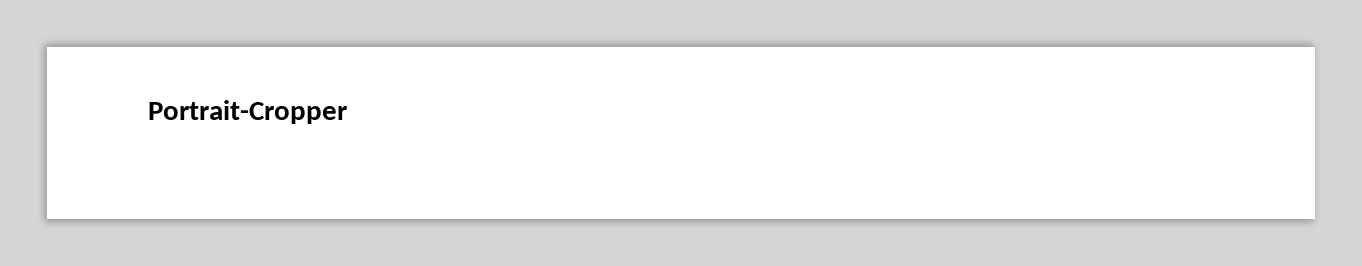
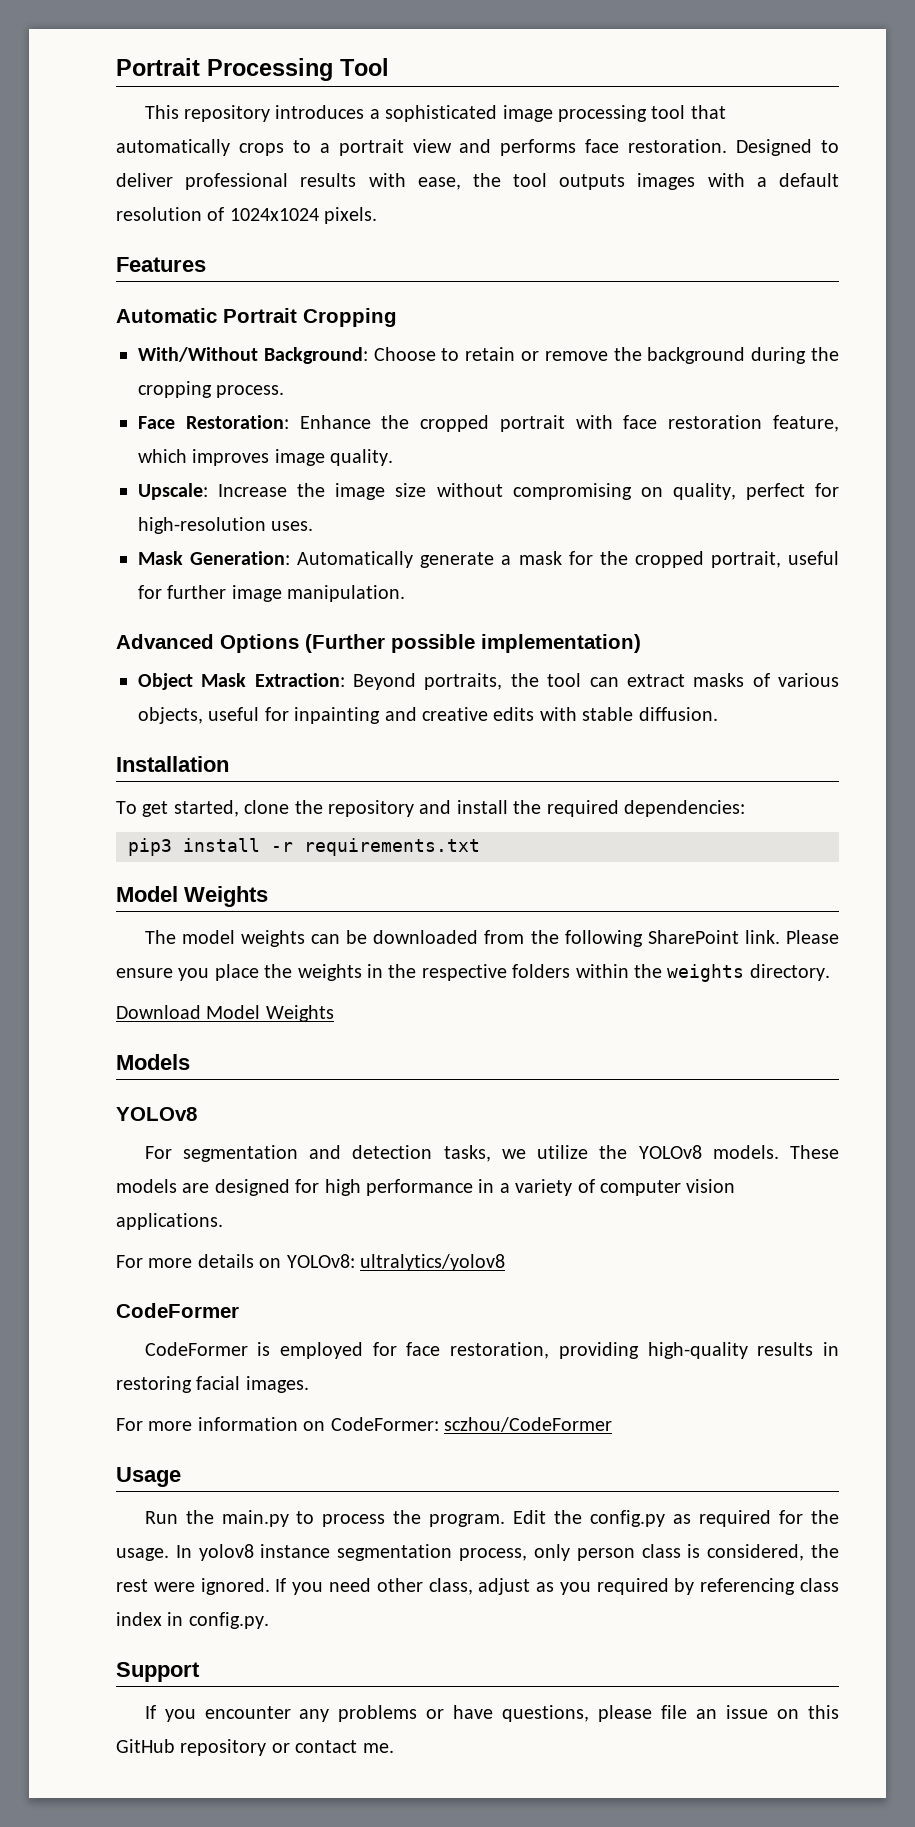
- Portrait-Cropper
+ Portrait Processing Tool
+ This repository introduces a sophisticated image processing tool that automatically crops to a portrait view and performs face restoration. Designed to deliver professional results with ease, the tool outputs images with a default resolution of 1024x1024 pixels.
+ Features
+ Automatic Portrait Cropping
+ With/Without Background: Choose to retain or remove the background during the cropping process.
+ Face Restoration: Enhance the cropped portrait with face restoration feature, which improves image quality.
+ Upscale: Increase the image size without compromising on quality, perfect for high-resolution uses.
+ Mask Generation: Automatically generate a mask for the cropped portrait, useful for further image manipulation.
+ Advanced Options (Further possible implementation)
+ Object Mask Extraction: Beyond portraits, the tool can extract masks of various objects, useful for inpainting and creative edits with stable diffusion.
+ Installation
+ To get started, clone the repository and install the required dependencies:
+ pip3 install -r requirements.txt
+ Model Weights
+ The model weights can be downloaded from the following SharePoint link. Please ensure you place the weights in the respective folders within the weights directory.
+ Download Model Weights
+ Models
+ YOLOv8
+ For segmentation and detection tasks, we utilize the YOLOv8 models. These models are designed for high performance in a variety of computer vision applications.
+ For more details on YOLOv8: ultralytics/yolov8
+ CodeFormer
+ CodeFormer is employed for face restoration, providing high-quality results in restoring facial images.
+ For more information on CodeFormer: sczhou/CodeFormer
+ Usage
+ Run the main.py to process the program. Edit the config.py as required for the usage. In yolov8 instance segmentation process, only person class is considered, the rest were ignored. If you need other class, adjust as you required by referencing class index in config.py.
+ Support
+ If you encounter any problems or have questions, please file an issue on this GitHub repository or contact me.

